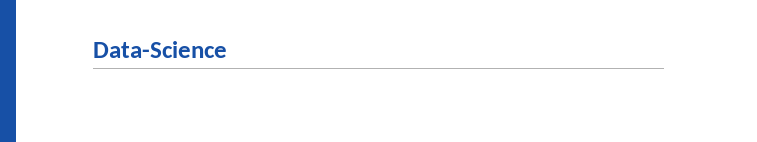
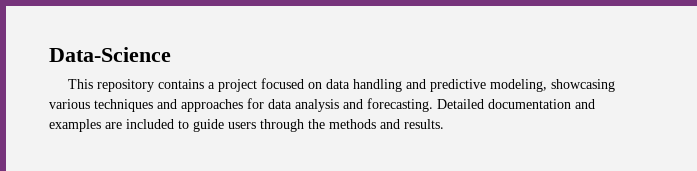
+ This repository contains a project focused on data handling and predictive modeling, showcasing various techniques and approaches for data analysis and forecasting. Detailed documentation and examples are included to guide users through the methods and results.

